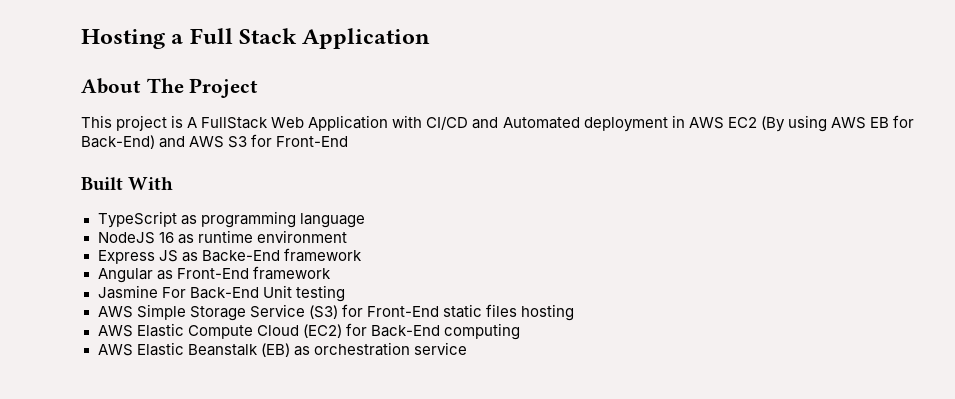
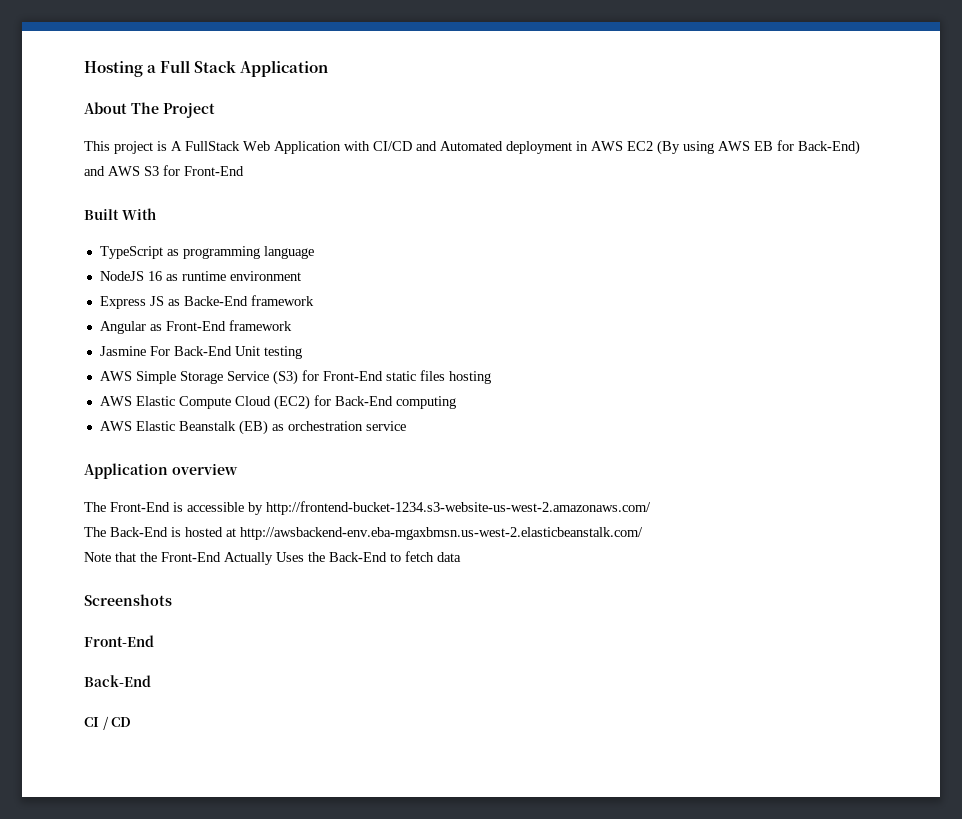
+ Application overview
+ The Front-End is accessible by http://frontend-bucket-1234.s3-website-us-west-2.amazonaws.com/
+ The Back-End is hosted at http://awsbackend-env.eba-mgaxbmsn.us-west-2.elasticbeanstalk.com/
+ Note that the Front-End Actually Uses the Back-End to fetch data
+ Screenshots
+ Front-End
+ Back-End
+ CI / CD

